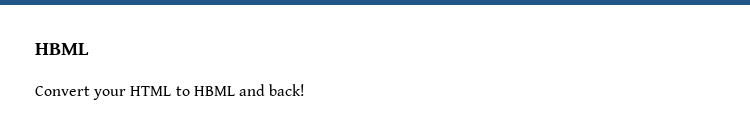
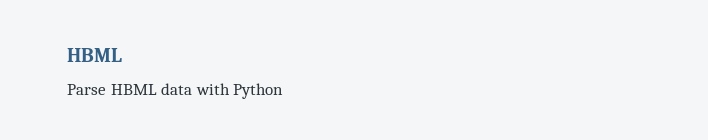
- Convert your HTML to HBML and back!
+ Parse HBML data with Python

